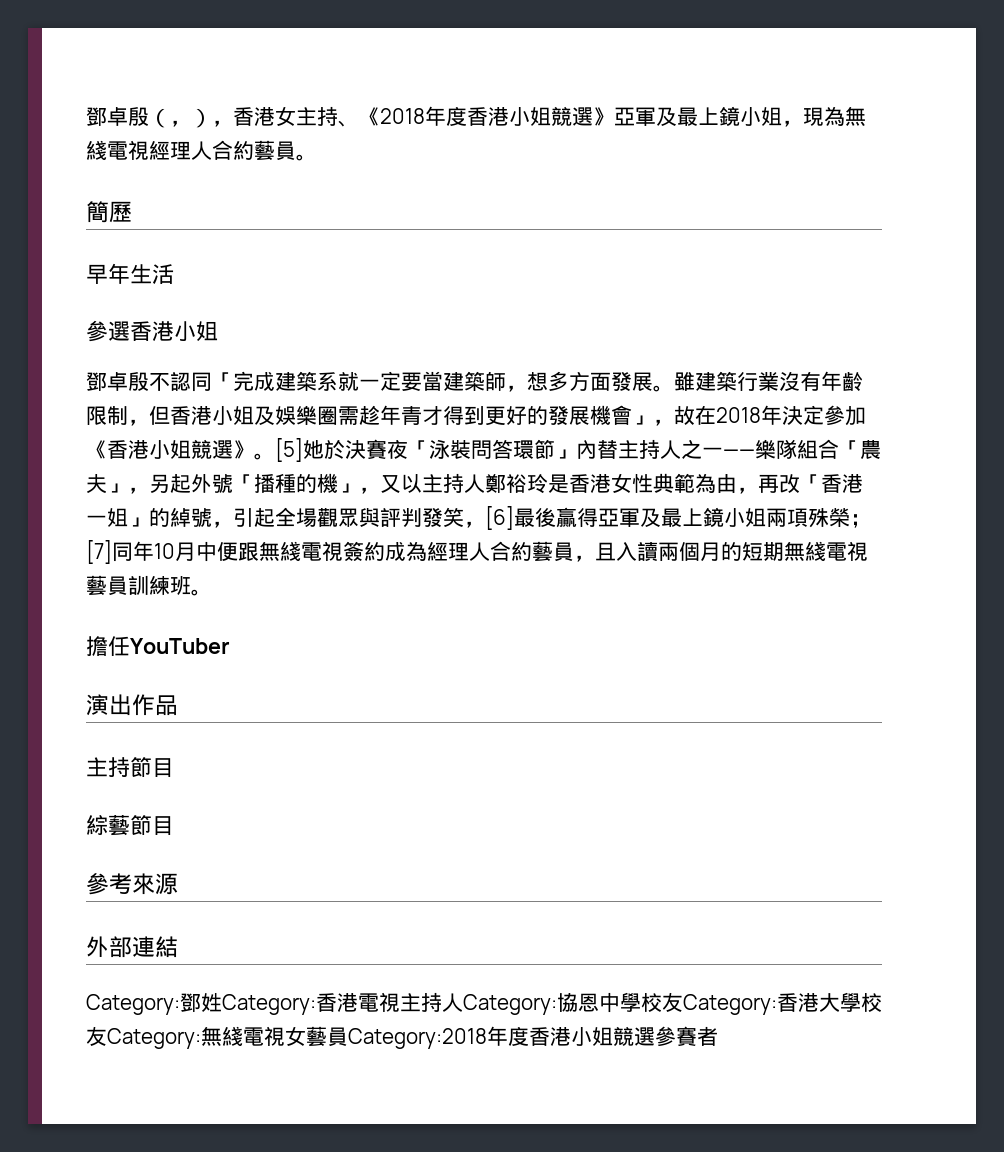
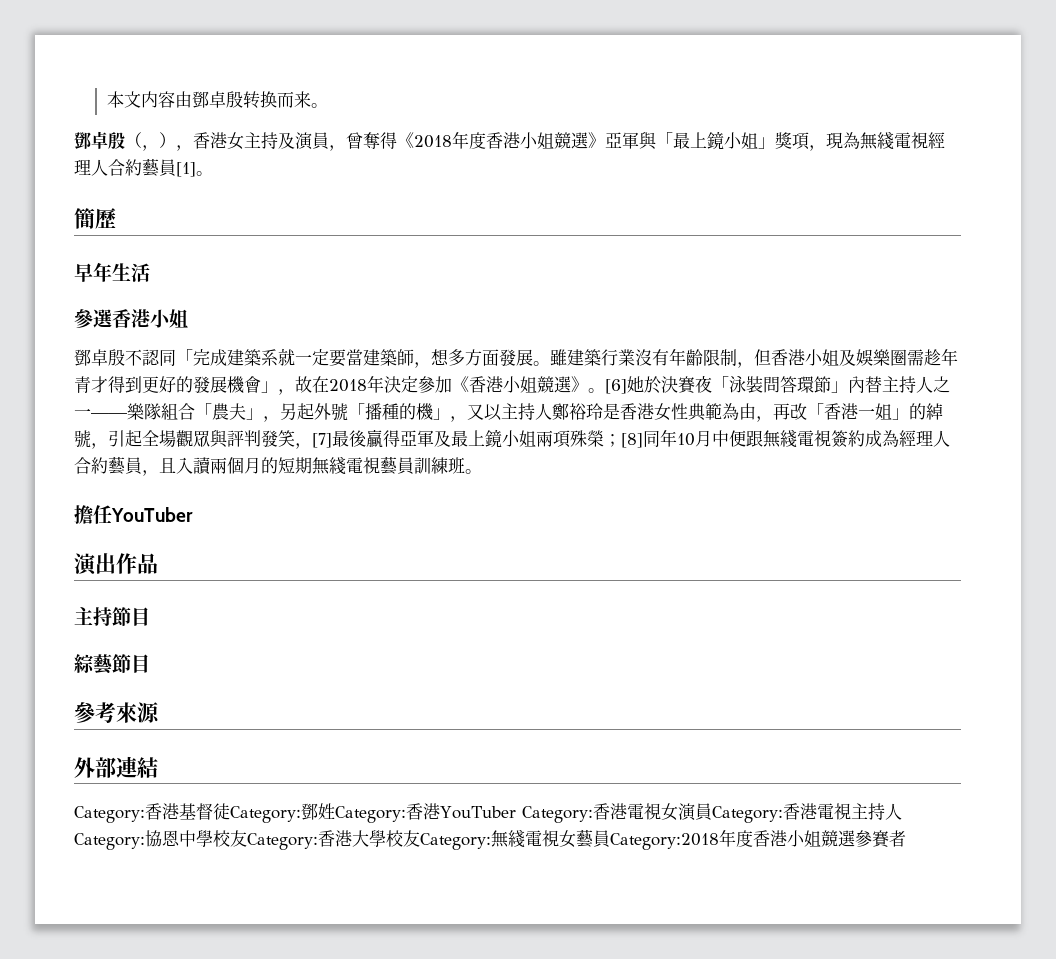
+ 本文内容由鄧卓殷转换而来。
- 鄧卓殷（，），香港女主持、《2018年度香港小姐競選》亞軍及最上鏡小姐，現為無綫電視經理人合約藝員。
+ 鄧卓殷（，），香港女主持及演員，曾奪得《2018年度香港小姐競選》亞軍與「最上鏡小姐」獎項，現為無綫電視經理人合約藝員[1]。
- [5]她於決賽夜「泳裝問答環節」內替主持人之一——樂隊組合「農夫」，另起外號「播種的機」，又以主持人鄭裕玲是香港女性典範為由，再改「香港一姐」的綽號，引起全場觀眾與評判發笑，[6]最後贏得亞軍及最上鏡小姐兩項殊榮；
+ [6]她於決賽夜「泳裝問答環節」內替主持人之一——樂隊組合「農夫」，另起外號「播種的機」，又以主持人鄭裕玲是香港女性典範為由，再改「香港一姐」的綽號，引起全場觀眾與評判發笑，[7]最後贏得亞軍及最上鏡小姐兩項殊榮；
- [7]同年10月中便跟無綫電視簽約成為經理人合約藝員，且入讀兩個月的短期無綫電視藝員訓練班。
+ [8]同年10月中便跟無綫電視簽約成為經理人合約藝員，且入讀兩個月的短期無綫電視藝員訓練班。
- Category:鄧姓Category:香港電視主持人Category:協恩中學校友Category:香港大學校友Category:無綫電視女藝員Category:2018年度香港小姐競選參賽者
+ Category:香港基督徒Category:鄧姓Category:香港YouTuber Category:香港電視女演員Category:香港電視主持人Category:協恩中學校友Category:香港大學校友Category:無綫電視女藝員Category:2018年度香港小姐競選參賽者

